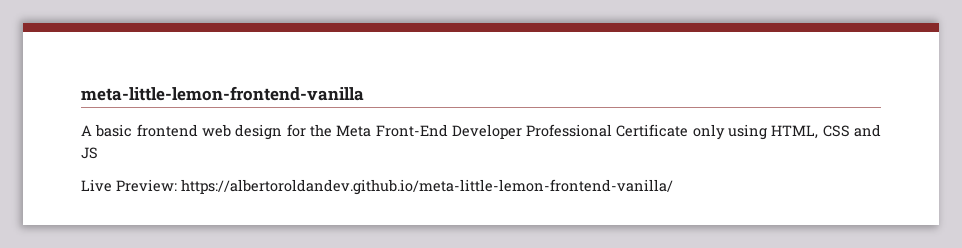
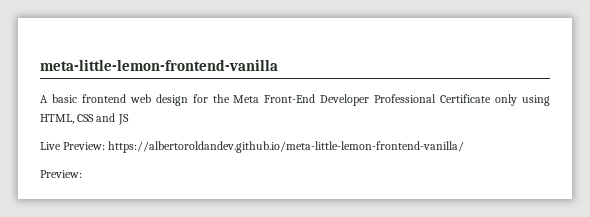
  Live Preview: https://albertoroldandev.github.io/meta-little-lemon-frontend-vanilla/
+ Preview:

